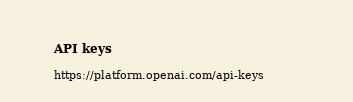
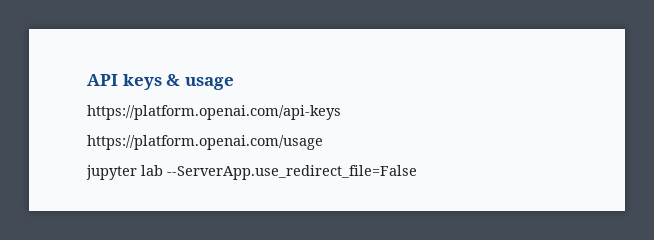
- API keys
+ API keys & usage
+ https://platform.openai.com/usage
+ jupyter lab --ServerApp.use_redirect_file=False

